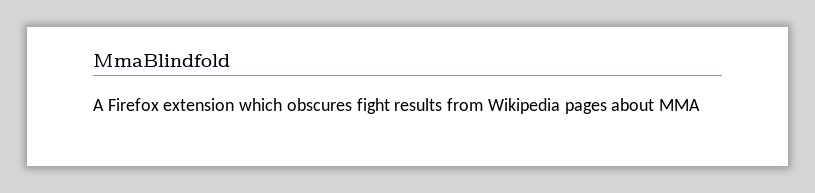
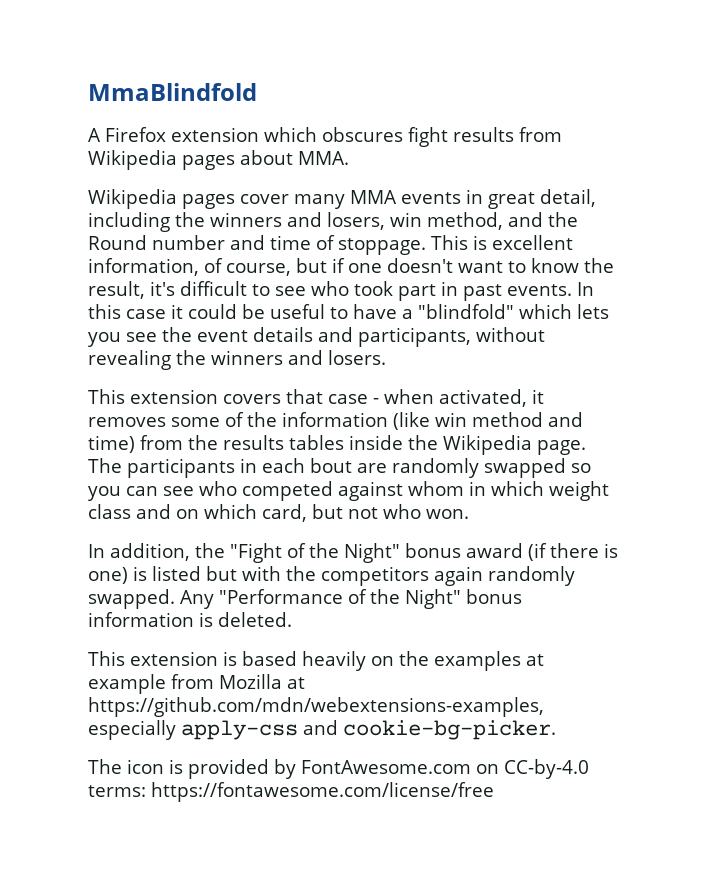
- A Firefox extension which obscures fight results from Wikipedia pages about MMA
+ A Firefox extension which obscures fight results from Wikipedia pages about MMA.
+ Wikipedia pages cover many MMA events in great detail, including the winners and losers, win method, and the Round number and time of stoppage. This is excellent information, of course, but if one doesn't want to know the result, it's difficult to see who took part in past events. In this case it could be useful to have a "blindfold" which lets you see the event details and participants, without revealing the winners and losers.
+ This extension covers that case - when activated, it removes some of the information (like win method and time) from the results tables inside the Wikipedia page. The participants in each bout are randomly swapped so you can see who competed against whom in which weight class and on which card, but not who won.
+ In addition, the "Fight of the Night" bonus award (if there is one) is listed but with the competitors again randomly swapped. Any "Performance of the Night" bonus information is deleted.
+ This extension is based heavily on the examples at example from Mozilla at https://github.com/mdn/webextensions-examples, especially apply-css and cookie-bg-picker.
+ The icon is provided by FontAwesome.com on CC-by-4.0 terms: https://fontawesome.com/license/free

